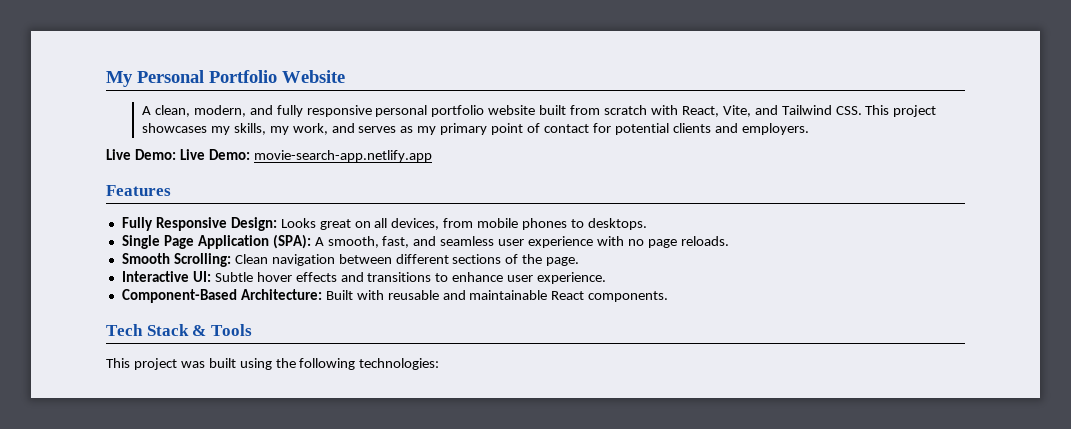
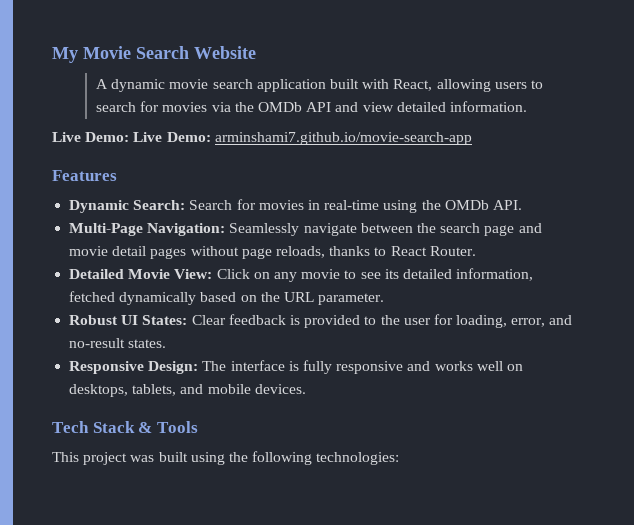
- My Personal Portfolio Website
+ My Movie Search Website
- A clean, modern, and fully responsive personal portfolio website built from scratch with React, Vite, and Tailwind CSS. This project showcases my skills, my work, and serves as my primary point of contact for potential clients and employers.
+ A dynamic movie search application built with React, allowing users to search for movies via the OMDb API and view detailed information.
- Live Demo: Live Demo: movie-search-app.netlify.app
+ Live Demo: Live Demo: arminshami7.github.io/movie-search-app
- Fully Responsive Design: Looks great on all devices, from mobile phones to desktops.
- Single Page Application (SPA): A smooth, fast, and seamless user experience with no page reloads.
- Smooth Scrolling: Clean navigation between different sections of the page.
- Interactive UI: Subtle hover effects and transitions to enhance user experience.
- Component-Based Architecture: Built with reusable and maintainable React components.
+ Dynamic Search: Search for movies in real-time using the OMDb API.
+ Multi-Page Navigation: Seamlessly navigate between the search page and movie detail pages without page reloads, thanks to React Router.
+ Detailed Movie View: Click on any movie to see its detailed information, fetched dynamically based on the URL parameter.
+ Robust UI States: Clear feedback is provided to the user for loading, error, and no-result states.
+ Responsive Design: The interface is fully responsive and works well on desktops, tablets, and mobile devices.

